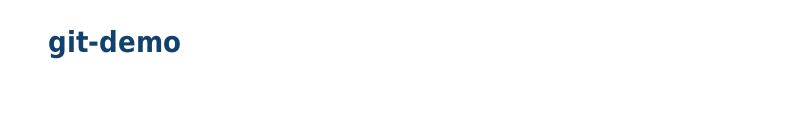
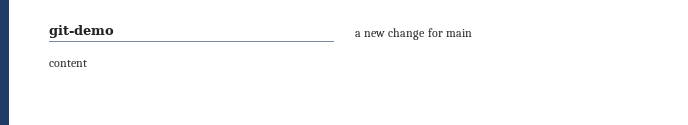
+ content
+ a new change for main

